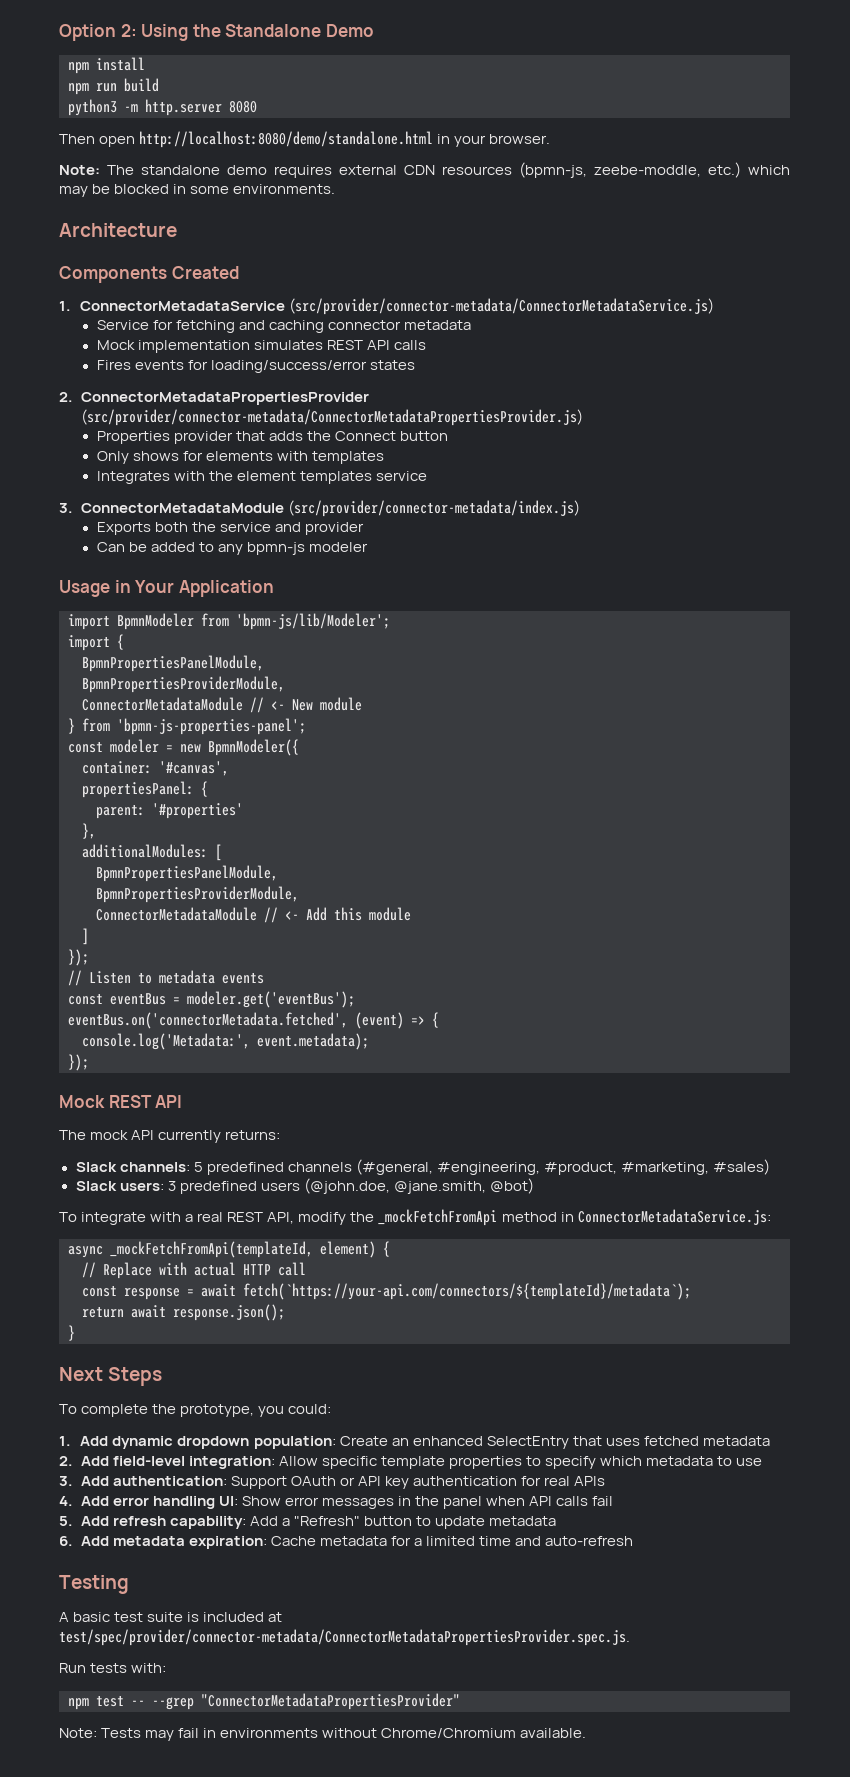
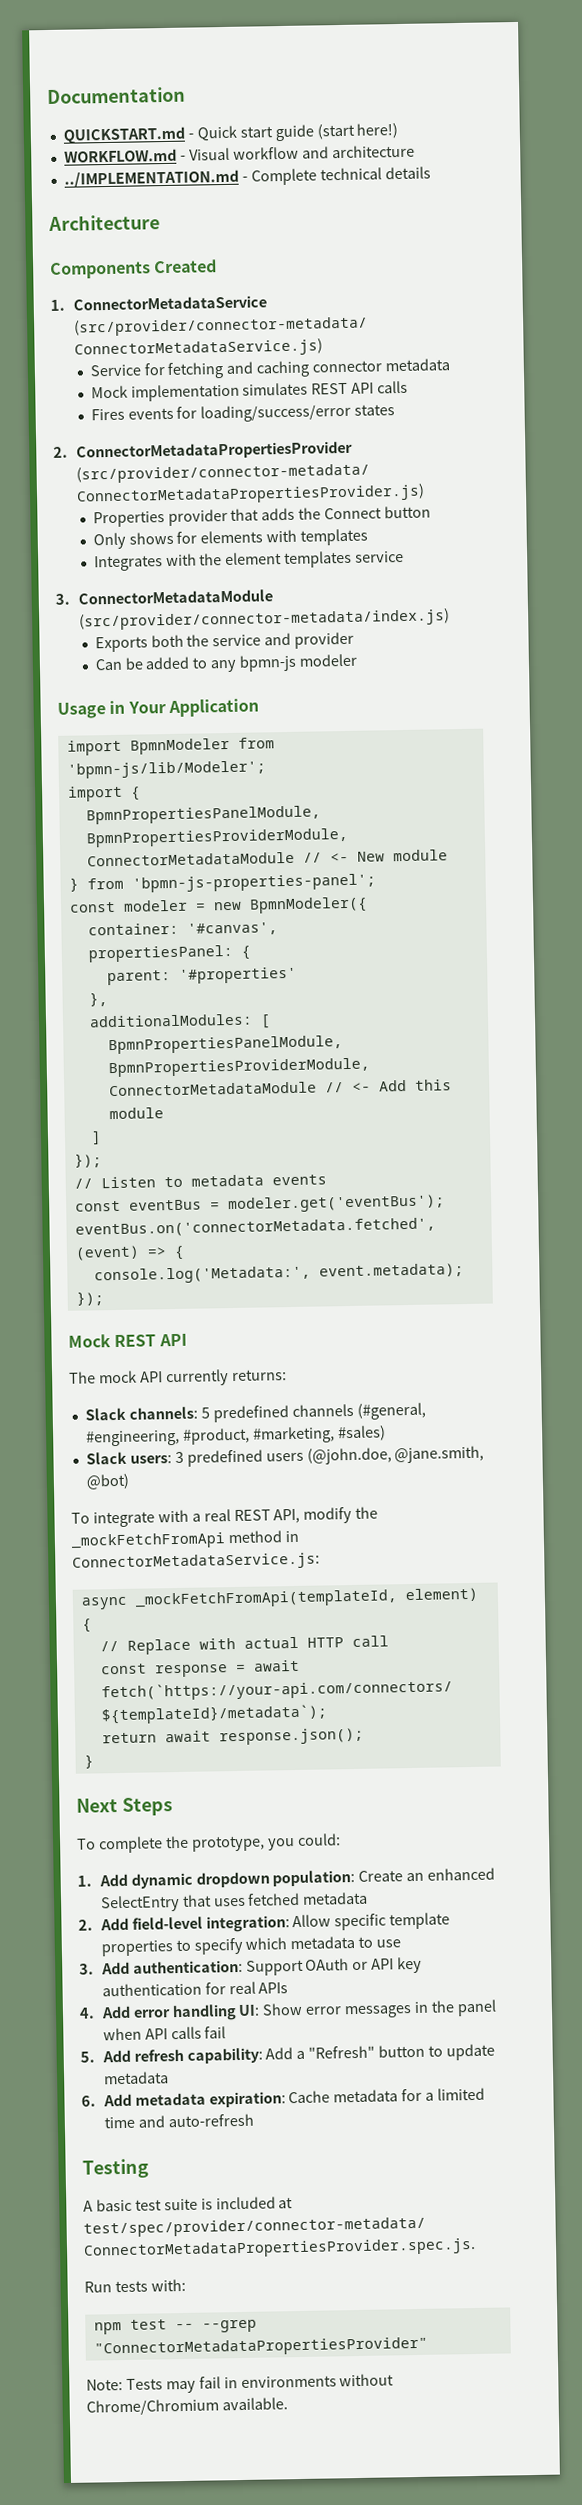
- Option 2: Using the Standalone Demo
- npm install
- npm run build
- python3 -m http.server 8080
- Then open http://localhost:8080/demo/standalone.html in your browser.
- Note: The standalone demo requires external CDN resources (bpmn-js, zeebe-moddle, etc.) which may be blocked in some environments.
+ Documentation
+ QUICKSTART.md - Quick start guide (start here!)
+ WORKFLOW.md - Visual workflow and architecture
+ ../IMPLEMENTATION.md - Complete technical details

